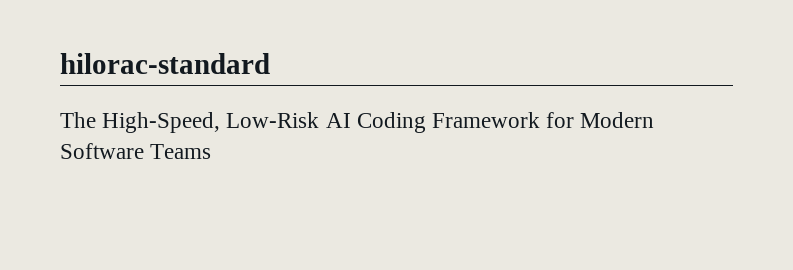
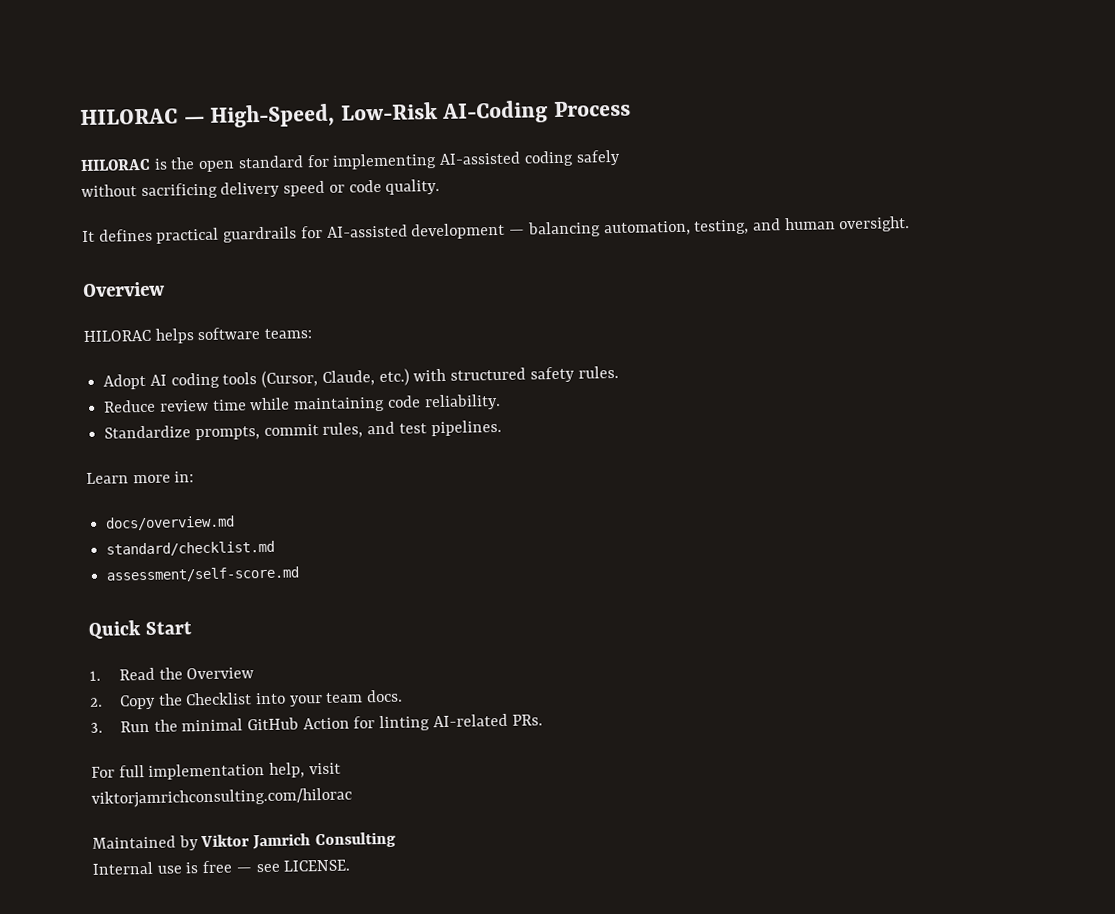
- hilorac-standard
- The High-Speed, Low-Risk AI Coding Framework for Modern Software Teams
+ HILORAC — High-Speed, Low-Risk AI-Coding Process
+ HILORAC is the open standard for implementing AI-assisted coding safely
+ without sacrificing delivery speed or code quality.
+ It defines practical guardrails for AI-assisted development — balancing automation, testing, and human oversight.
+ Overview
+ HILORAC helps software teams:
+ Adopt AI coding tools (Cursor, Claude, etc.) with structured safety rules.
+ Reduce review time while maintaining code reliability.
+ Standardize prompts, commit rules, and test pipelines.
+ Learn more in:
+ docs/overview.md
+ standard/checklist.md
+ assessment/self-score.md
+ Quick Start
+ 1. Read the Overview
+ 2. Copy the Checklist into your team docs.
+ 3. Run the minimal GitHub Action for linting AI-related PRs.
+ For full implementation help, visit
+ viktorjamrichconsulting.com/hilorac
+ Maintained by Viktor Jamrich Consulting
+ Internal use is free — see LICENSE.

